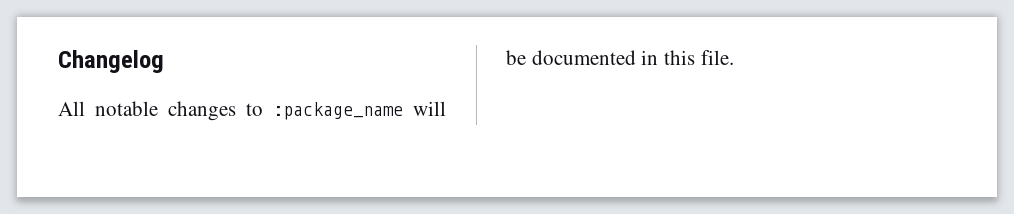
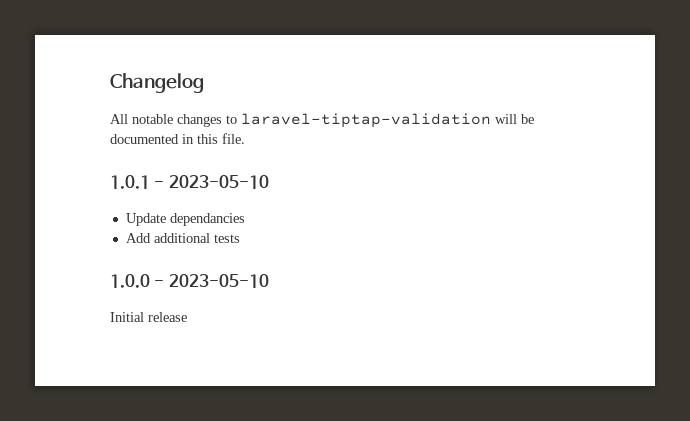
- All notable changes to :package_name will be documented in this file.
+ All notable changes to laravel-tiptap-validation will be documented in this file.
+ 1.0.1 - 2023-05-10
+ Update dependancies
+ Add additional tests
+ 1.0.0 - 2023-05-10
+ Initial release

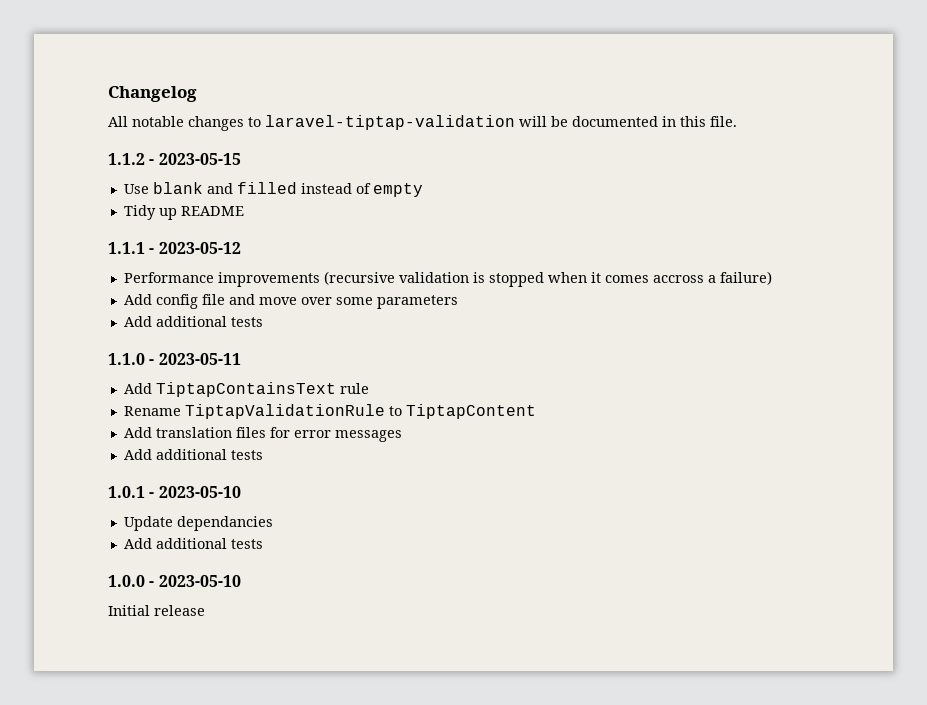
+ 1.1.2 - 2023-05-15
+ Use blank and filled instead of empty
+ Tidy up README
+ 1.1.1 - 2023-05-12
+ Performance improvements (recursive validation is stopped when it comes accross a failure)
+ Add config file and move over some parameters
+ Add additional tests
+ 1.1.0 - 2023-05-11
+ Add TiptapContainsText rule
+ Rename TiptapValidationRule to TiptapContent
+ Add translation files for error messages
+ Add additional tests

